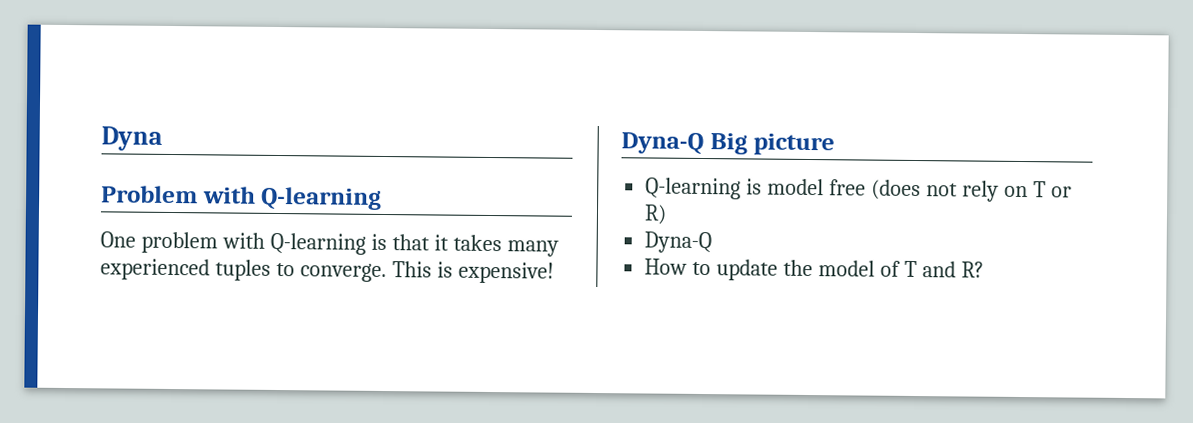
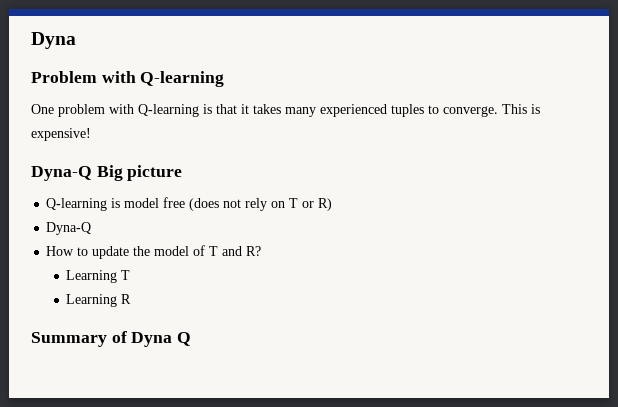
+ Learning T
+ Learning R
+ Summary of Dyna Q

